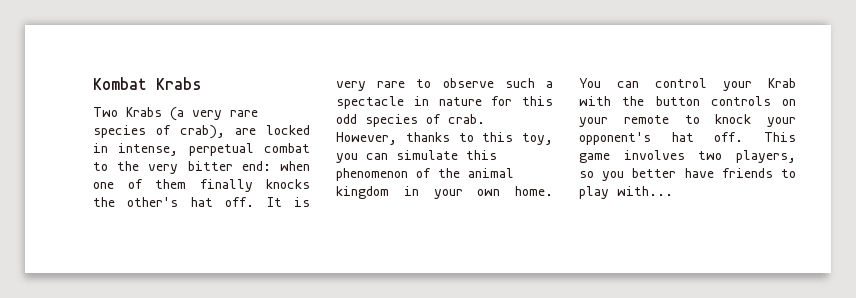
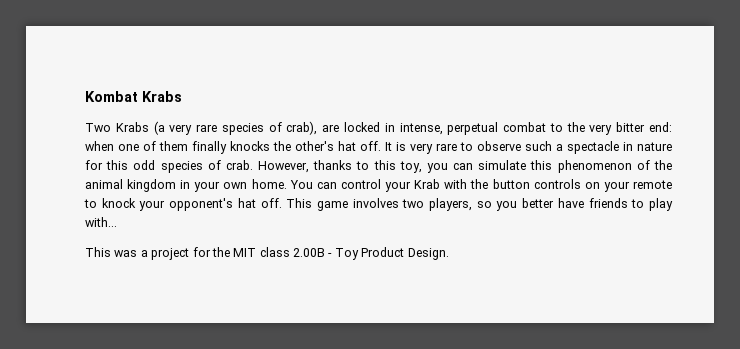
+ This was a project for the MIT class 2.00B - Toy Product Design.

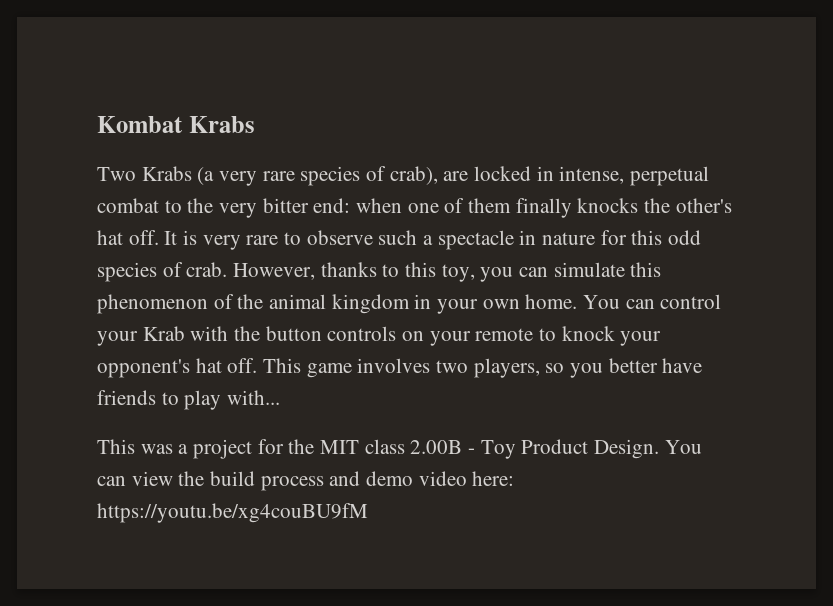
+ You can view the build process and demo video here: https://youtu.be/xg4couBU9fM

